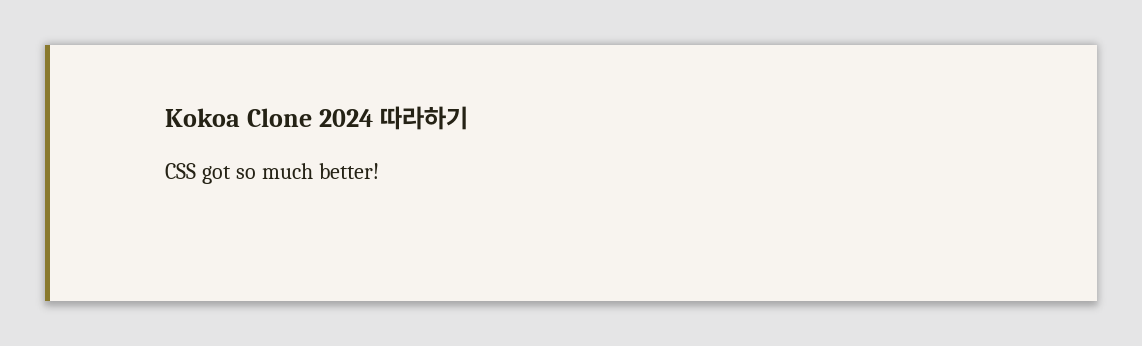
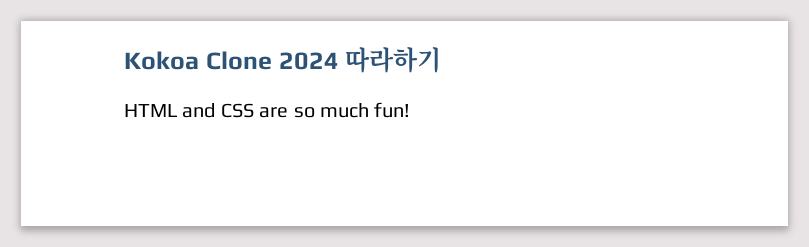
- CSS got so much better!
+ HTML and CSS are so much fun!

